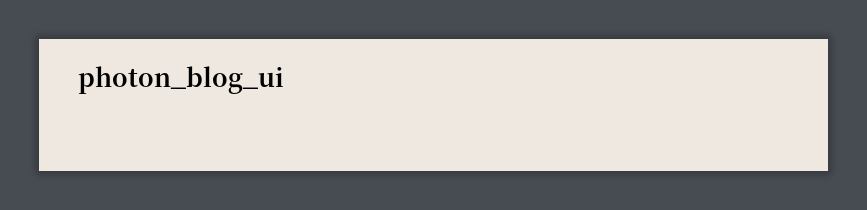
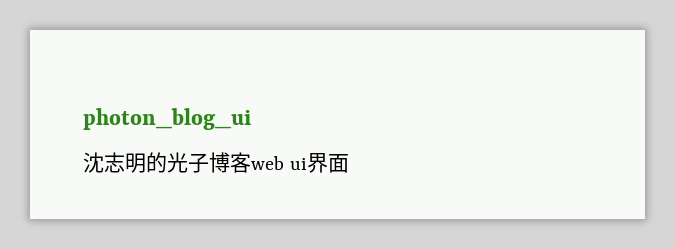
+ 沈志明的光子博客web ui界面

